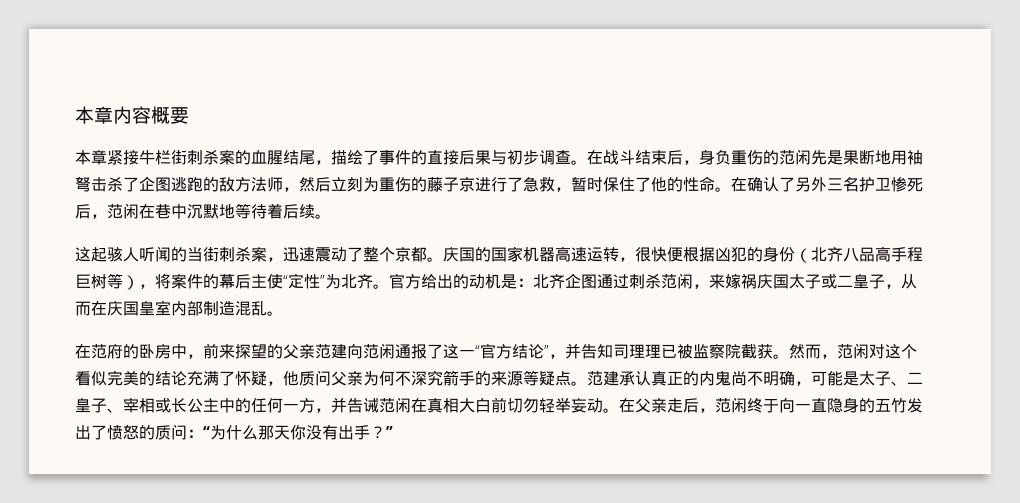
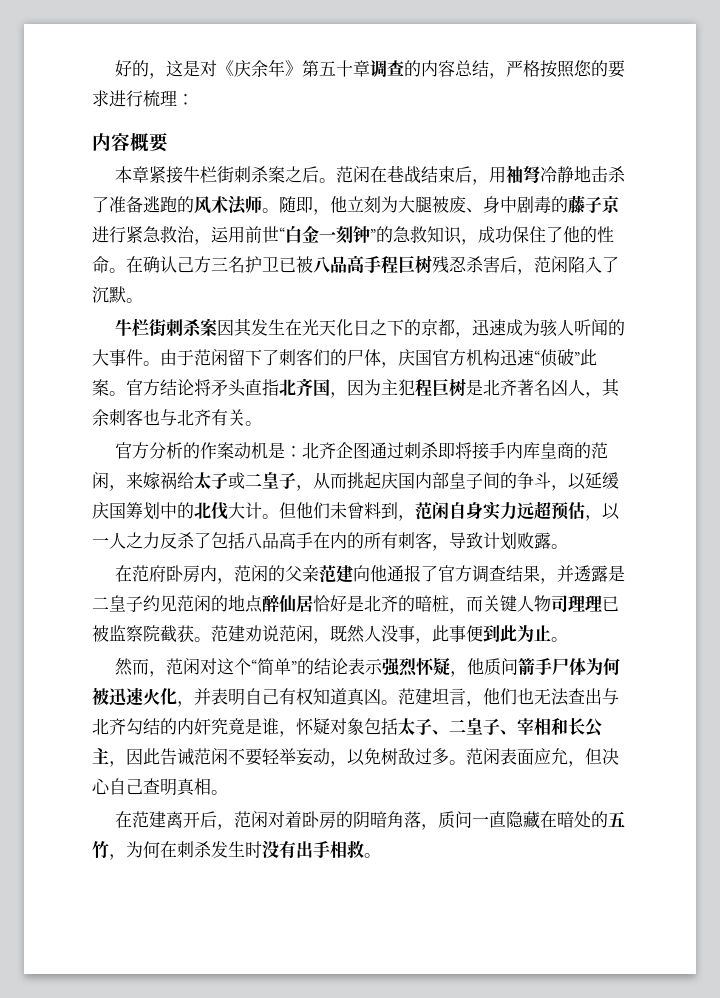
- 本章内容概要
+ 好的，这是对《庆余年》第五十章调查的内容总结，严格按照您的要求进行梳理：
+ 内容概要
- 本章紧接牛栏街刺杀案的血腥结尾，描绘了事件的直接后果与初步调查。在战斗结束后，身负重伤的范闲先是果断地用袖弩击杀了企图逃跑的敌方法师，然后立刻为重伤的藤子京进行了急救，暂时保住了他的性命。
+ 本章紧接牛栏街刺杀案之后。范闲在巷战结束后，用袖弩冷静地击杀了准备逃跑的风术法师。随即，他立刻为大腿被废、身中剧毒的藤子京进行紧急救治，运用前世“白金一刻钟”的急救知识，成功保住了他的性命。
- 在确认了另外三名护卫惨死后，范闲在巷中沉默地等待着后续。
- 这起骇人听闻的当街刺杀案，迅速震动了整个京都。庆国的国家机器高速运转，很快便根据凶犯的身份（北齐八品高手程巨树等），将案件的幕后主使“定性”为北齐。官方给出的动机是：北齐企图通过刺杀范闲，来嫁祸庆国太子或二皇子，从而在庆国皇室内部制造混乱。
- 在范府的卧房中，前来探望的父亲范建向范闲通报了这一“官方结论”，并告知司理理已被监察院截获。
+ 在确认己方三名护卫已被八品高手程巨树残忍杀害后，范闲陷入了沉默。
+ 牛栏街刺杀案因其发生在光天化日之下的京都，迅速成为骇人听闻的大事件。由于范闲留下了刺客们的尸体，庆国官方机构迅速“侦破”此案。官方结论将矛头直指北齐国，因为主犯程巨树是北齐著名凶人，其余刺客也与北齐有关。
+ 官方分析的作案动机是：北齐企图通过刺杀即将接手内库皇商的范闲，来嫁祸给太子或二皇子，从而挑起庆国内部皇子间的争斗，以延缓庆国筹划中的北伐大计。但他们未曾料到，范闲自身实力远超预估，以一人之力反杀了包括八品高手在内的所有刺客，导致计划败露。
+ 在范府卧房内，范闲的父亲范建向他通报了官方调查结果，并透露是二皇子约见范闲的地点醉仙居恰好是北齐的暗桩，而关键人物司理理已被监察院截获。
- 然而，范闲对这个看似完美的结论充满了怀疑，他质问父亲为何不深究箭手的来源等疑点。范建承认真正的内鬼尚不明确，可能是太子、二皇子、宰相或长公主中的任何一方，并告诫范闲在真相大白前切勿轻举妄动。在父亲走后，范闲终于向一直隐身的五竹发出了愤怒的质问：“为什么那天你没有出手？”
+ 范建劝说范闲，既然人没事，此事便到此为止。
+ 然而，范闲对这个“简单”的结论表示强烈怀疑，他质问箭手尸体为何被迅速火化，并表明自己有权知道真凶。范建坦言，他们也无法查出与北齐勾结的内奸究竟是谁，怀疑对象包括太子、二皇子、宰相和长公主，因此告诫范闲不要轻举妄动，以免树敌过多。范闲表面应允，但决心自己查明真相。
+ 在范建离开后，范闲对着卧房的阴暗角落，质问一直隐藏在暗处的五竹，为何在刺杀发生时没有出手相救。

